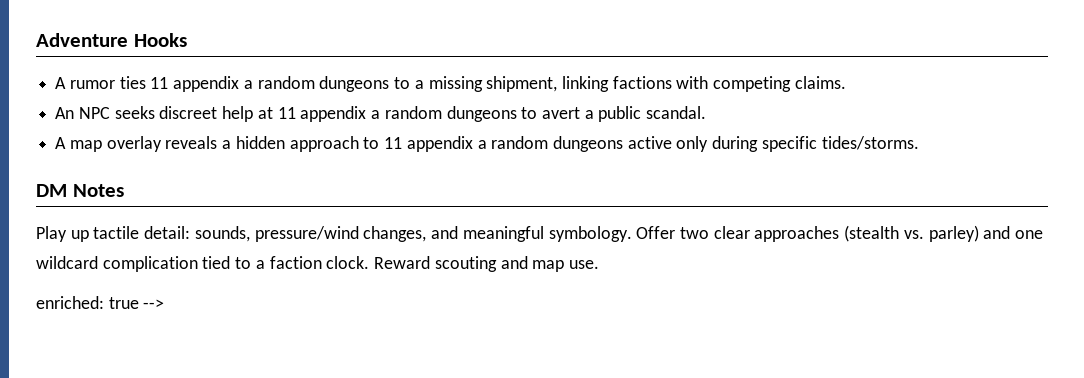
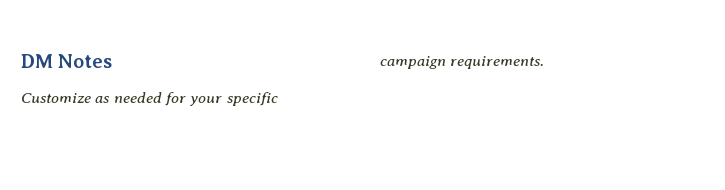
- Adventure Hooks
- A rumor ties 11 appendix a random dungeons to a missing shipment, linking factions with competing claims.
- An NPC seeks discreet help at 11 appendix a random dungeons to avert a public scandal.
- A map overlay reveals a hidden approach to 11 appendix a random dungeons active only during specific tides/storms.
  DM Notes
- Play up tactile detail: sounds, pressure/wind changes, and meaningful symbology. Offer two clear approaches (stealth vs. parley) and one wildcard complication tied to a faction clock. Reward scouting and map use.
- enriched: true -->
+ Customize as needed for your specific campaign requirements.

